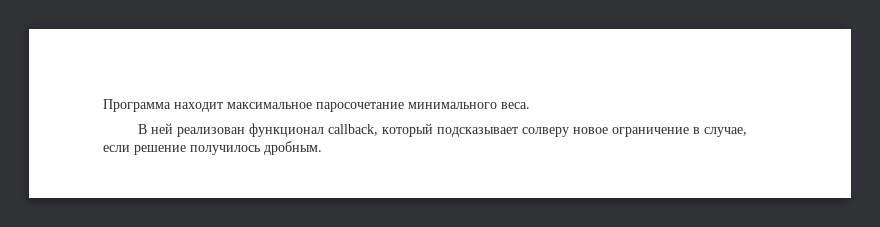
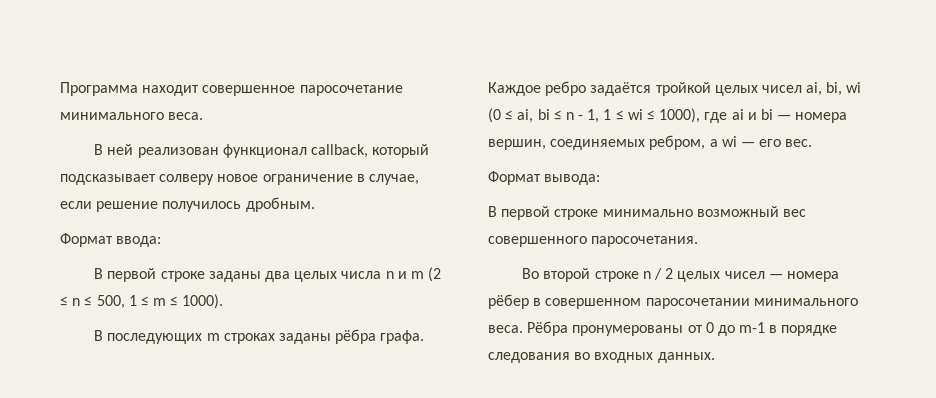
- Программа находит максимальное паросочетание минимального веса.
+ Программа находит совершенное паросочетание минимального веса.
+ Формат ввода:
+ В первой строке заданы два целых числа n и m (2 ≤ n ≤ 500, 1 ≤ m ≤ 1000).
+ В последующих m строках заданы рёбра графа. Каждое ребро задаётся тройкой целых чисел ai, bi, wi (0 ≤ ai, bi ≤ n - 1, 1 ≤ wi ≤ 1000), где ai и bi — номера вершин, соединяемых ребром, а wi — его вес.
+ Формат вывода:
+ В первой строке минимально возможный вес совершенного паросочетания.
+ Во второй строке n / 2 целых чисел — номера рёбер в совершенном паросочетании минимального веса. Рёбра пронумерованы от 0 до m-1 в порядке следования во входных данных.

